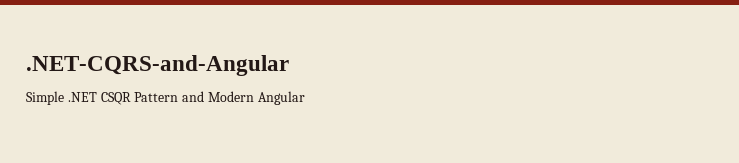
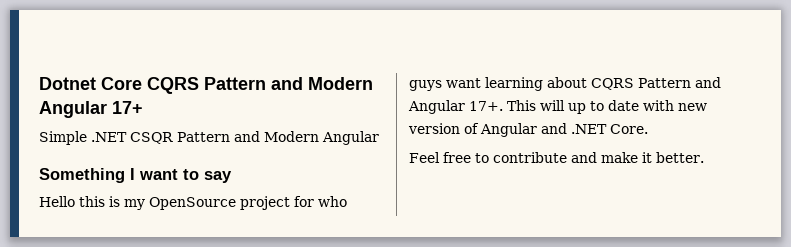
- .NET-CQRS-and-Angular
+ Dotnet Core CQRS Pattern and Modern Angular 17+
+ Something I want to say
+ Hello this is my OpenSource project for who guys want learning about CQRS Pattern and Angular 17+. This will up to date with new version of Angular and .NET Core.
+ Feel free to contribute and make it better.

